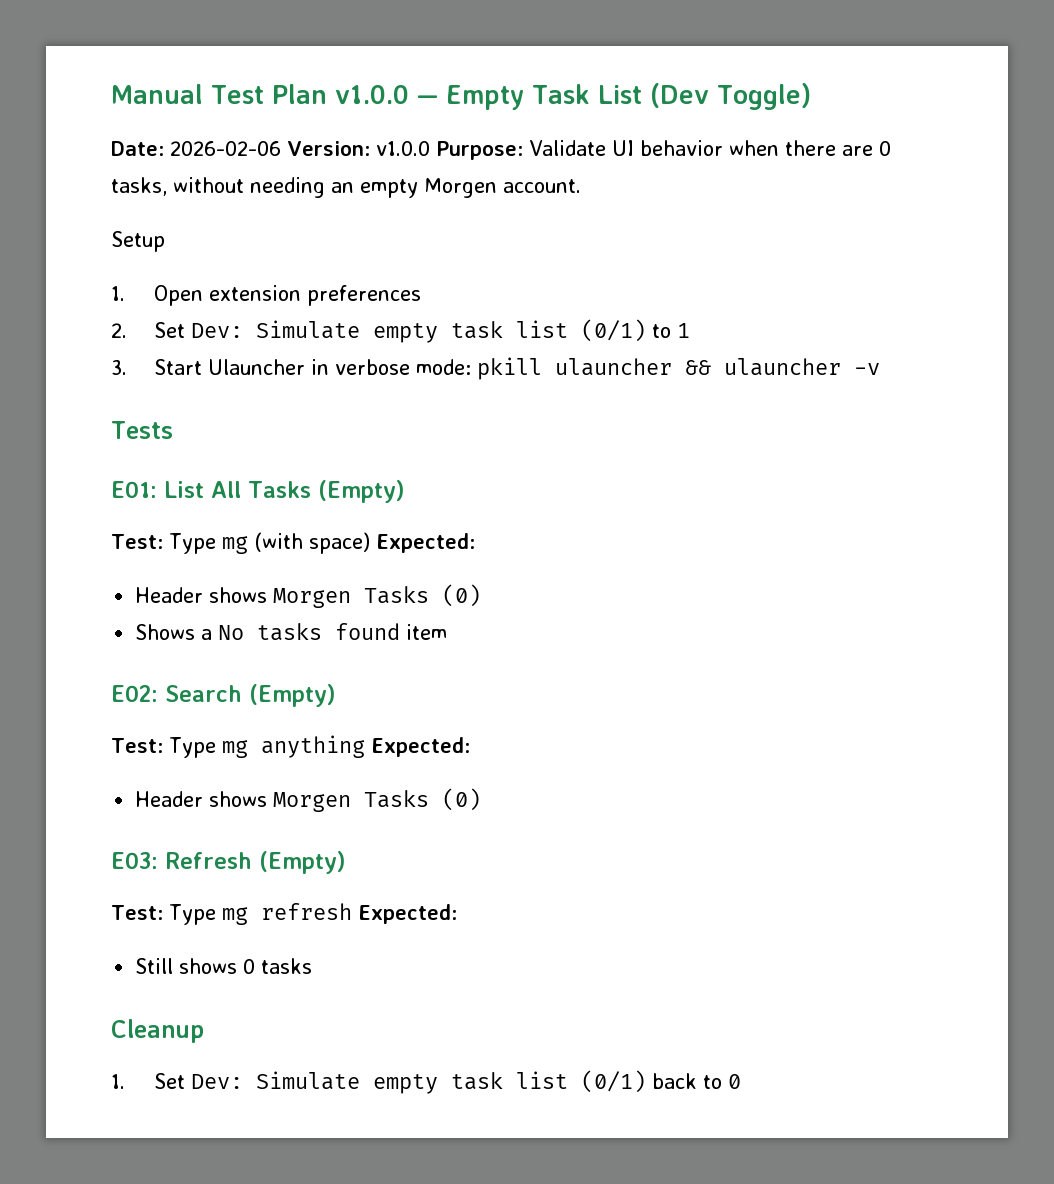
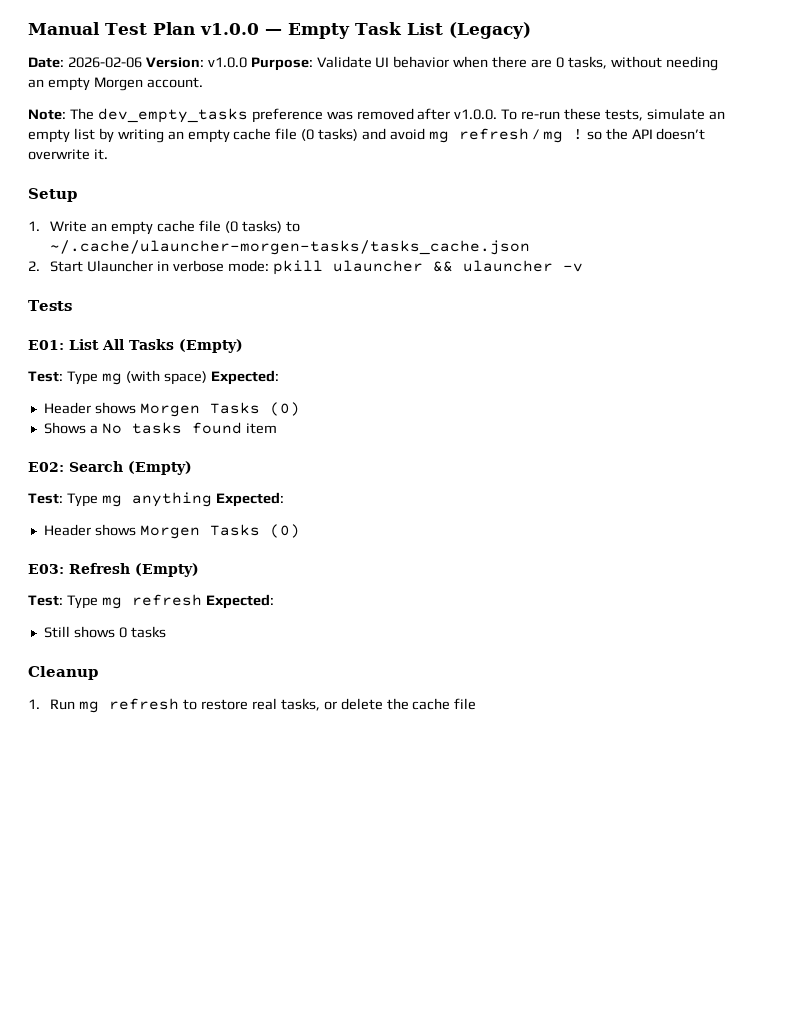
- Manual Test Plan v1.0.0 — Empty Task List (Dev Toggle)
+ Manual Test Plan v1.0.0 — Empty Task List (Legacy)
+ Note: The dev_empty_tasks preference was removed after v1.0.0. To re-run these tests, simulate an empty list by writing an empty cache file (0 tasks) and avoid mg refresh / mg ! so the API doesn’t overwrite it.
  Setup
- 1. Open extension preferences
- 2. Set Dev: Simulate empty task list (0/1) to 1
- 3. Start Ulauncher in verbose mode: pkill ulauncher && ulauncher -v
+ 1. Write an empty cache file (0 tasks) to ~/.cache/ulauncher-morgen-tasks/tasks_cache.json
+ 2. Start Ulauncher in verbose mode: pkill ulauncher && ulauncher -v
- 1. Set Dev: Simulate empty task list (0/1) back to 0
+ 1. Run mg refresh to restore real tasks, or delete the cache file

